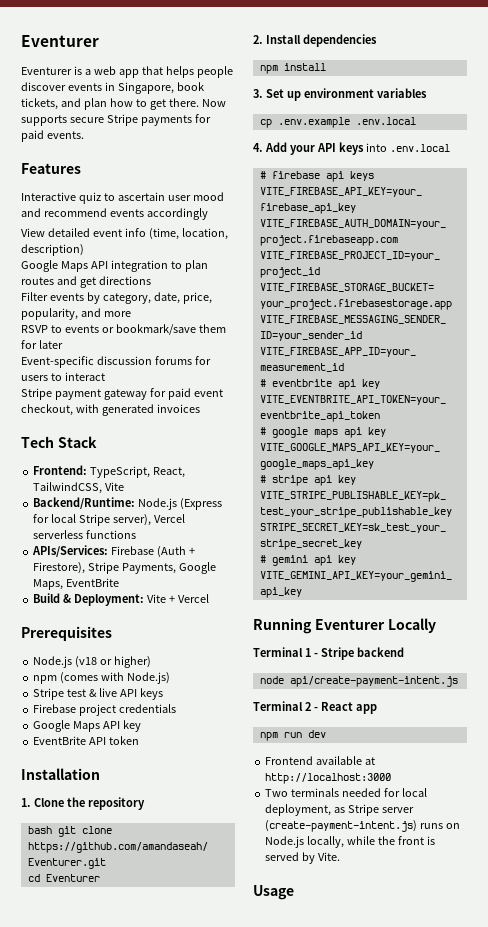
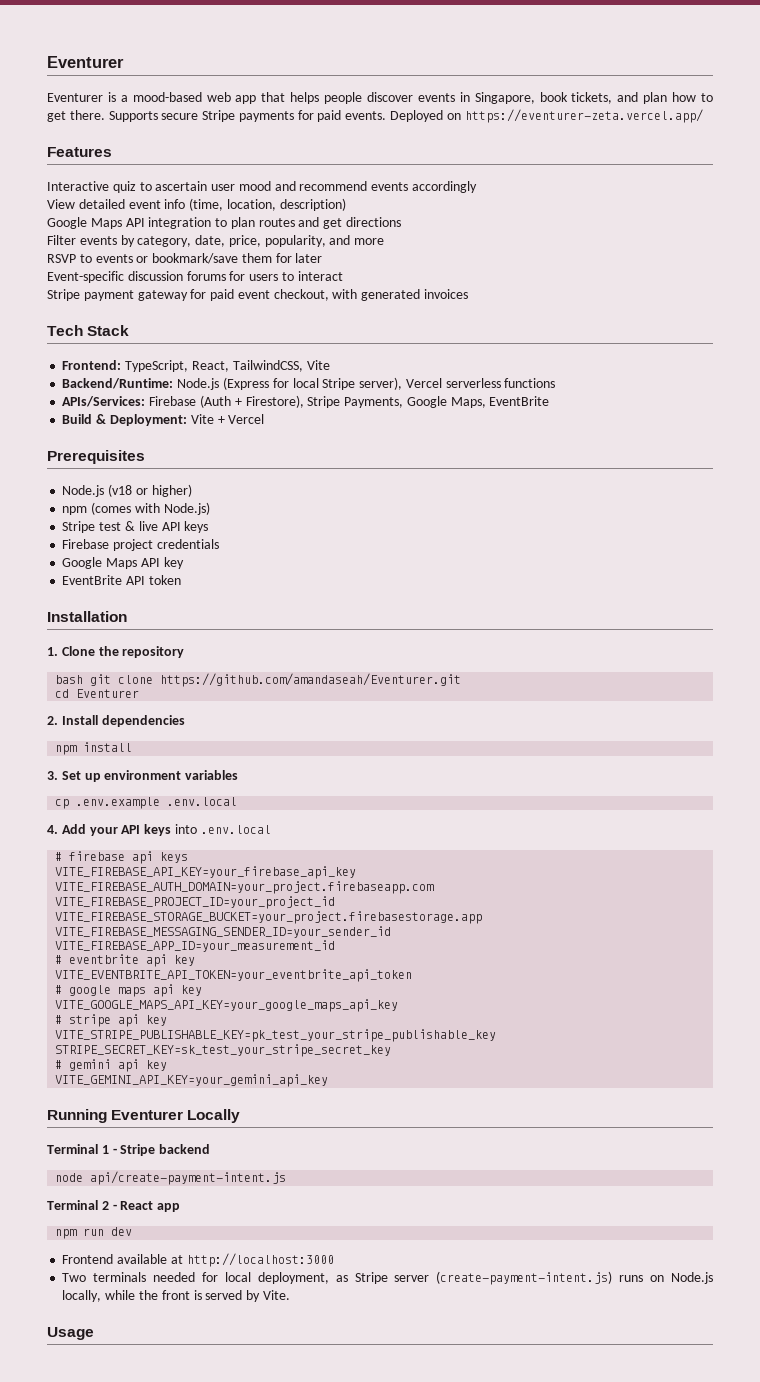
- Eventurer is a web app that helps people discover events in Singapore, book tickets, and plan how to get there.
+ Eventurer is a mood-based web app that helps people discover events in Singapore, book tickets, and plan how to get there.
- Now supports secure Stripe payments for paid events.
+ Supports secure Stripe payments for paid events. Deployed on https://eventurer-zeta.vercel.app/

